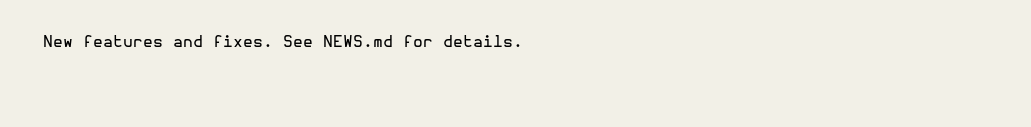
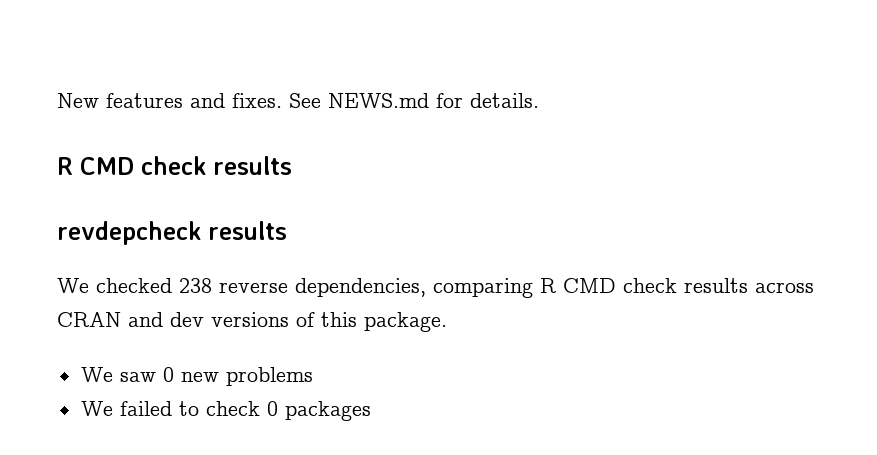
  See NEWS.md for details.
+ R CMD check results
+ revdepcheck results
+ We checked 238 reverse dependencies, comparing R CMD check results across CRAN and dev versions of this package.
+ We saw 0 new problems
+ We failed to check 0 packages

